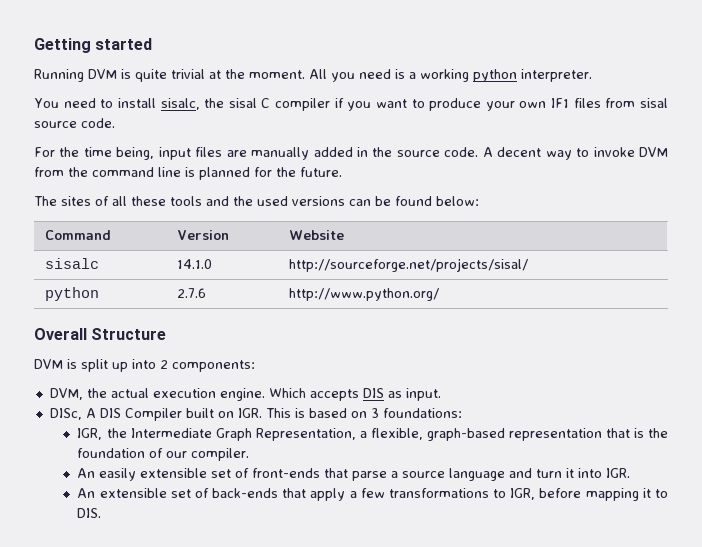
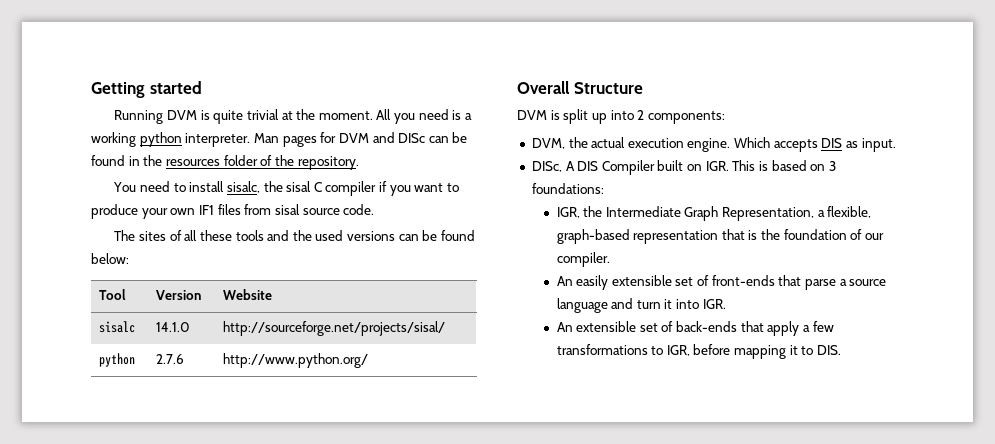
+ Man pages for DVM and DISc can be found in the resources folder of the repository.
- For the time being, input files are manually added in the source code. A decent way to invoke DVM from the command line is planned for the future.
- Command | Version | Website
+ Tool | Version | Website

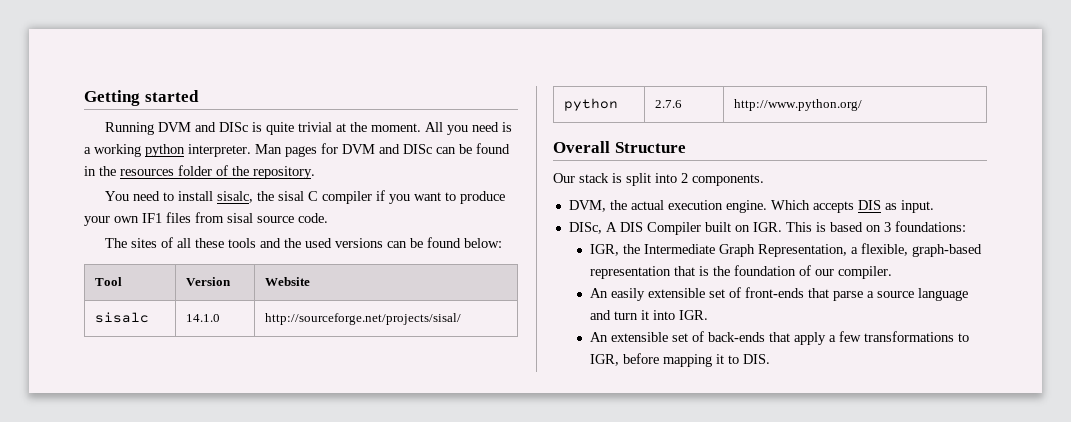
- Running DVM is quite trivial at the moment.
+ Running DVM and DISc is quite trivial at the moment.
- DVM is split up into 2 components:
+ Our stack is split into 2 components.

